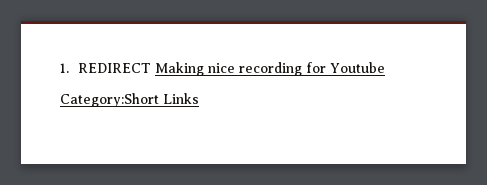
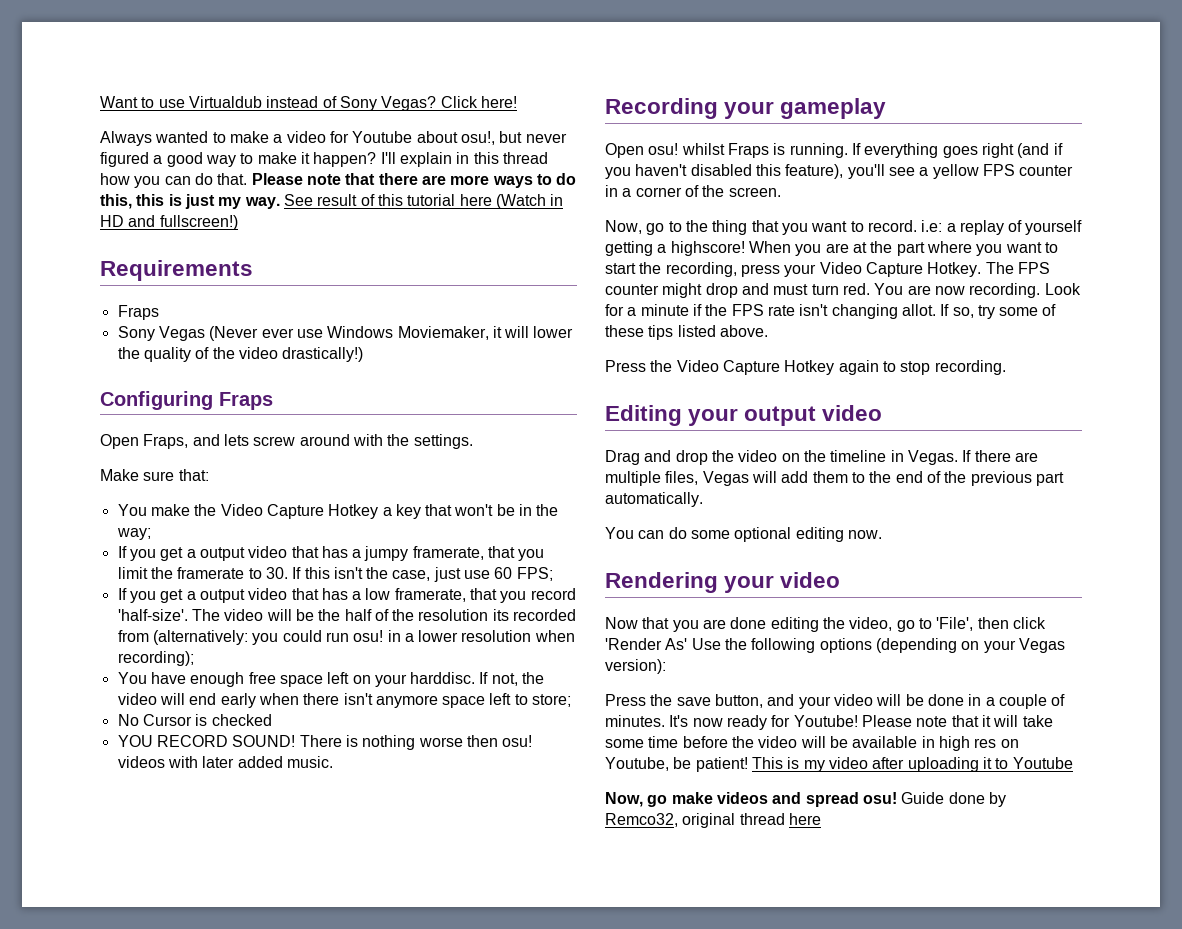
- 1. REDIRECT Making nice recording for Youtube
- Category:Short Links
+ Want to use Virtualdub instead of Sony Vegas? Click here!
+ Always wanted to make a video for Youtube about osu!, but never figured a good way to make it happen? I'll explain in this thread how you can do that. Please note that there are more ways to do this, this is just my way. See result of this tutorial here (Watch in HD and fullscreen!)
+ Requirements
+ Fraps
+ Sony Vegas (Never ever use Windows Moviemaker, it will lower the quality of the video drastically!)
+ Configuring Fraps
+ Open Fraps, and lets screw around with the settings.
+ Make sure that:
+ You make the Video Capture Hotkey a key that won't be in the way;
+ If you get a output video that has a jumpy framerate, that you limit the framerate to 30. If this isn't the case, just use 60 FPS;
+ If you get a output video that has a low framerate, that you record 'half-size'. The video will be the half of the resolution its recorded from (alternatively: you could run osu! in a lower resolution when recording);
+ You have enough free space left on your harddisc. If not, the video will end early when there isn't anymore space left to store;
+ No Cursor is checked
+ YOU RECORD SOUND! There is nothing worse then osu! videos with later added music.
+ Recording your gameplay
+ Open osu! whilst Fraps is running. If everything goes right (and if you haven't disabled this feature), you'll see a yellow FPS counter in a corner of the screen.
+ Now, go to the thing that you want to record. i.e: a replay of yourself getting a highscore! When you are at the part where you want to start the recording, press your Video Capture Hotkey. The FPS counter might drop and must turn red. You are now recording. Look for a minute if the FPS rate isn't changing allot. If so, try some of these tips listed above.
+ Press the Video Capture Hotkey again to stop recording.
+ Editing your output video
+ Drag and drop the video on the timeline in Vegas. If there are multiple files, Vegas will add them to the end of the previous part automatically.
+ You can do some optional editing now.
+ Rendering your video
+ Now that you are done editing the video, go to 'File', then click 'Render As' Use the following options (depending on your Vegas version):
+ Press the save button, and your video will be done in a couple of minutes. It's now ready for Youtube! Please note that it will take some time before the video will be available in high res on Youtube, be patient! This is my video after uploading it to Youtube
+ Now, go make videos and spread osu! Guide done by Remco32, original thread here

